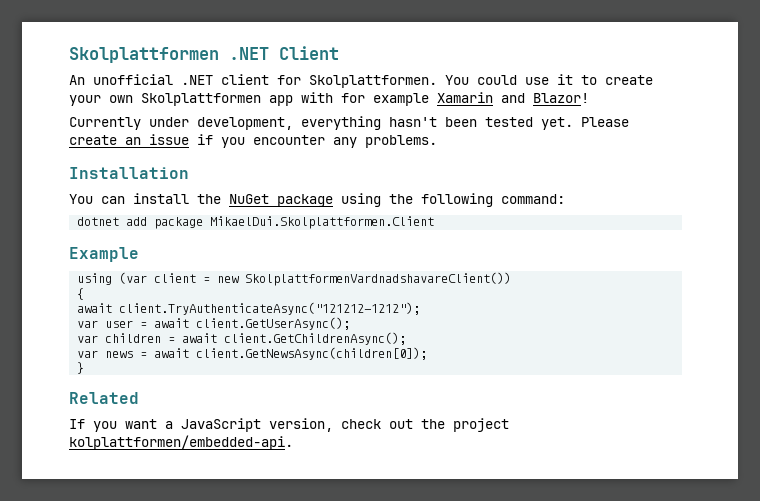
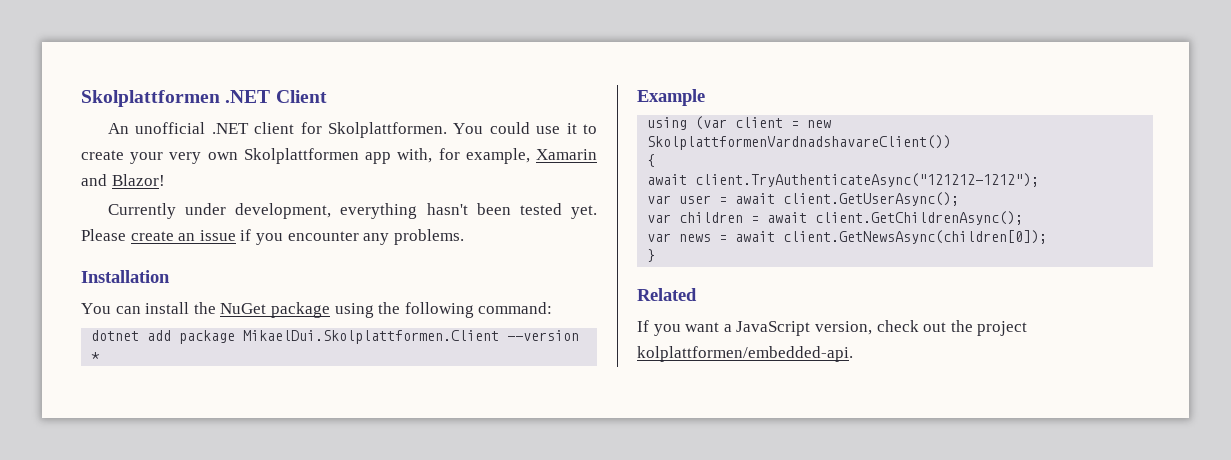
- You could use it to create your own Skolplattformen app with for example Xamarin and Blazor!
+ You could use it to create your very own Skolplattformen app with, for example, Xamarin and Blazor!
- dotnet add package MikaelDui.Skolplattformen.Client
+ dotnet add package MikaelDui.Skolplattformen.Client --version *

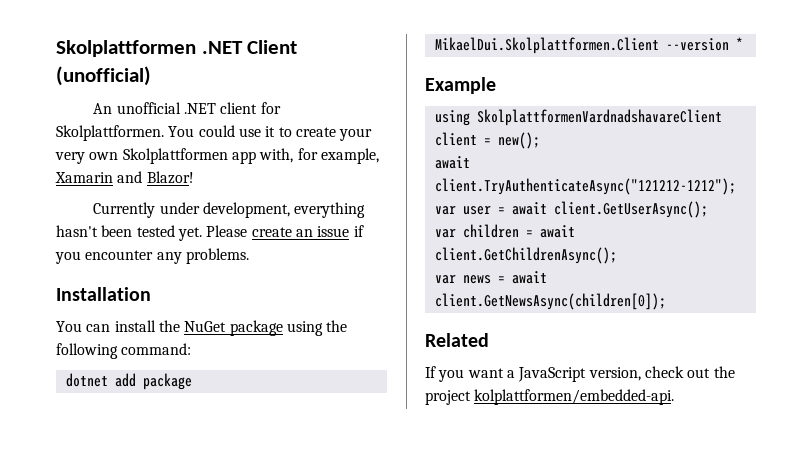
- Skolplattformen .NET Client
+ Skolplattformen .NET Client (unofficial)
- using (var client = new SkolplattformenVardnadshavareClient())
- {
+ using SkolplattformenVardnadshavareClient client = new();
- }

